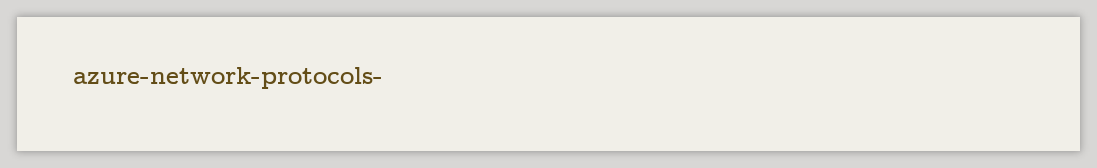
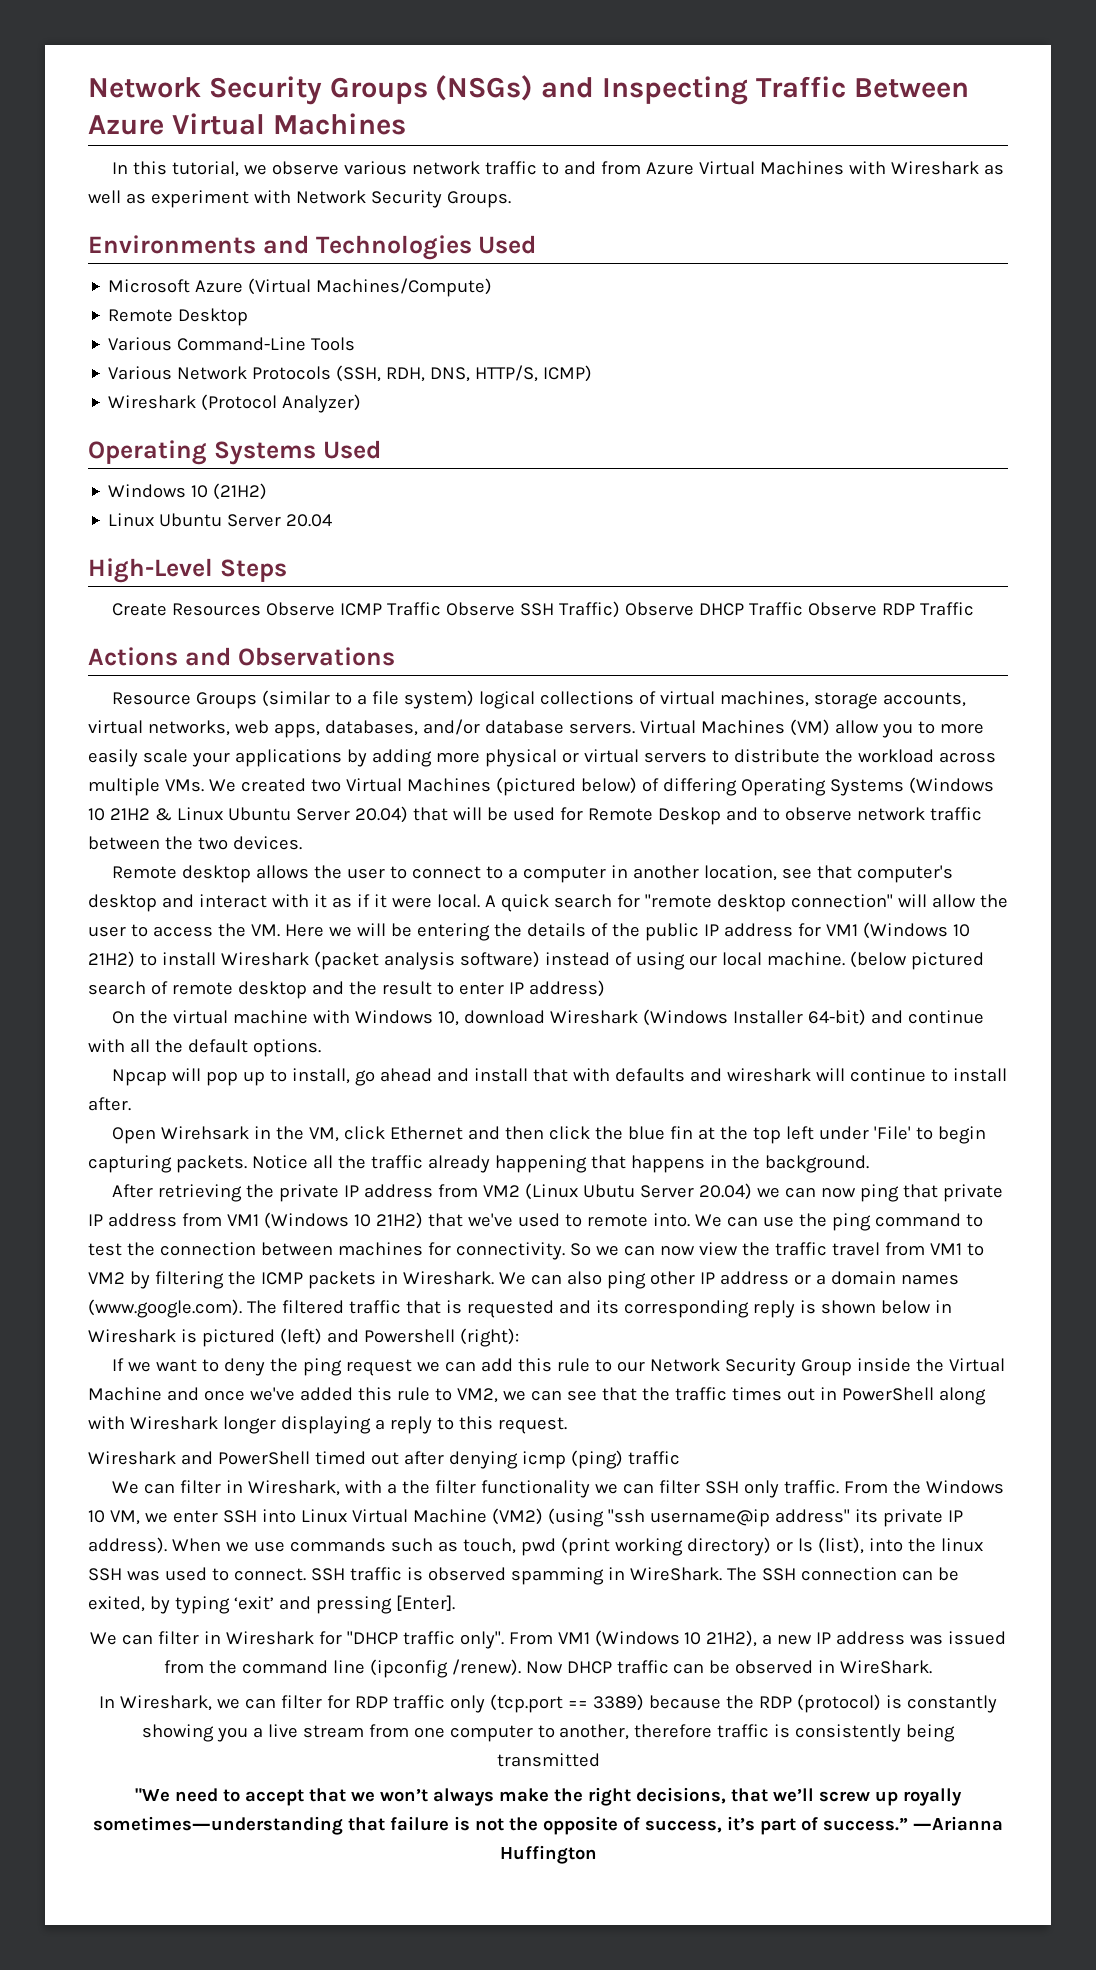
- azure-network-protocols-
+ Network Security Groups (NSGs) and Inspecting Traffic Between Azure Virtual Machines
+ In this tutorial, we observe various network traffic to and from Azure Virtual Machines with Wireshark as well as experiment with Network Security Groups.
+ Environments and Technologies Used
+ Microsoft Azure (Virtual Machines/Compute)
+ Remote Desktop
+ Various Command-Line Tools
+ Various Network Protocols (SSH, RDH, DNS, HTTP/S, ICMP)
+ Wireshark (Protocol Analyzer)
+ Operating Systems Used
+ Windows 10 (21H2)
+ Linux Ubuntu Server 20.04
+ High-Level Steps
+ Create Resources Observe ICMP Traffic Observe SSH Traffic) Observe DHCP Traffic Observe RDP Traffic
+ Actions and Observations
+ Resource Groups (similar to a file system) logical collections of virtual machines, storage accounts, virtual networks, web apps, databases, and/or database servers. Virtual Machines (VM) allow you to more easily scale your applications by adding more physical or virtual servers to distribute the workload across multiple VMs. We created two Virtual Machines (pictured below) of differing Operating Systems (Windows 10 21H2 & Linux Ubuntu Server 20.04) that will be used for Remote Deskop and to observe network traffic between the two devices.
+ Remote desktop allows the user to connect to a computer in another location, see that computer's desktop and interact with it as if it were local. A quick search for "remote desktop connection" will allow the user to access the VM. Here we will be entering the details of the public IP address for VM1 (Windows 10 21H2) to install Wireshark (packet analysis software) instead of using our local machine. (below pictured search of remote desktop and the result to enter IP address)
+ On the virtual machine with Windows 10, download Wireshark (Windows Installer 64-bit) and continue with all the default options.
+ Npcap will pop up to install, go ahead and install that with defaults and wireshark will continue to install after.
+ Open Wirehsark in the VM, click Ethernet and then click the blue fin at the top left under 'File' to begin capturing packets. Notice all the traffic already happening that happens in the background.
+ After retrieving the private IP address from VM2 (Linux Ubutu Server 20.04) we can now ping that private IP address from VM1 (Windows 10 21H2) that we've used to remote into. We can use the ping command to test the connection between machines for connectivity. So we can now view the traffic travel from VM1 to VM2 by filtering the ICMP packets in Wireshark. We can also ping other IP address or a domain names (www.google.com). The filtered traffic that is requested and its corresponding reply is shown below in Wireshark is pictured (left) and Powershell (right):
+ If we want to deny the ping request we can add this rule to our Network Security Group inside the Virtual Machine and once we've added this rule to VM2, we can see that the traffic times out in PowerShell along with Wireshark longer displaying a reply to this request.
+ Wireshark and PowerShell timed out after denying icmp (ping) traffic
+ We can filter in Wireshark, with a the filter functionality we can filter SSH only traffic. From the Windows 10 VM, we enter SSH into Linux Virtual Machine (VM2) (using "ssh username@ip address" its private IP address). When we use commands such as touch, pwd (print working directory) or ls (list), into the linux SSH was used to connect. SSH traffic is observed spamming in WireShark. The SSH connection can be exited, by typing ‘exit’ and pressing [Enter].
+ We can filter in Wireshark for "DHCP traffic only". From VM1 (Windows 10 21H2), a new IP address was issued from the command line (ipconfig /renew). Now DHCP traffic can be observed in WireShark.
+ In Wireshark, we can filter for RDP traffic only (tcp.port == 3389) because the RDP (protocol) is constantly showing you a live stream from one computer to another, therefore traffic is consistently being transmitted
+ "We need to accept that we won’t always make the right decisions, that we’ll screw up royally sometimes―understanding that failure is not the opposite of success, it’s part of success.” ―Arianna Huffington

